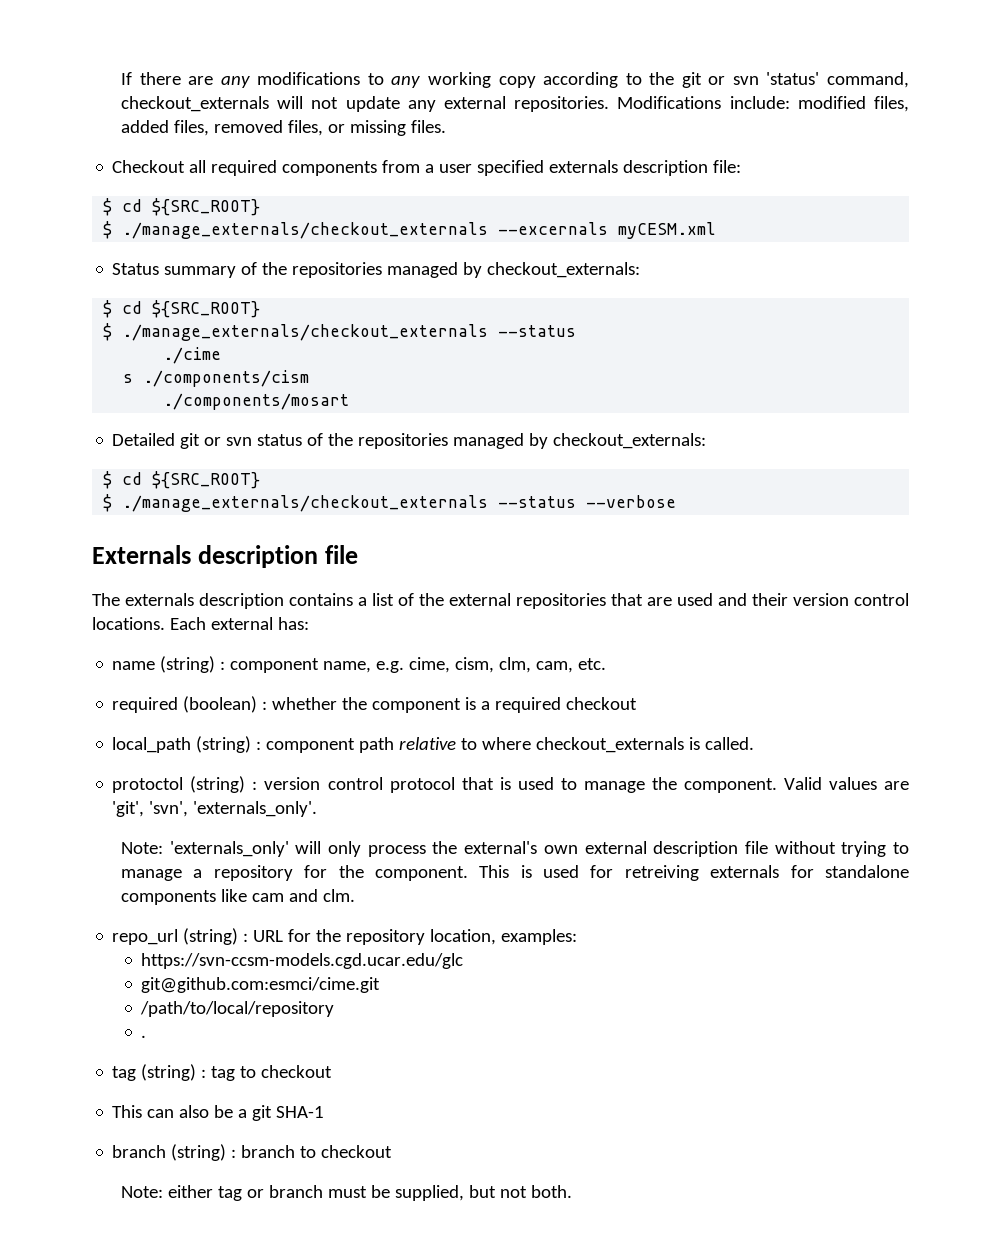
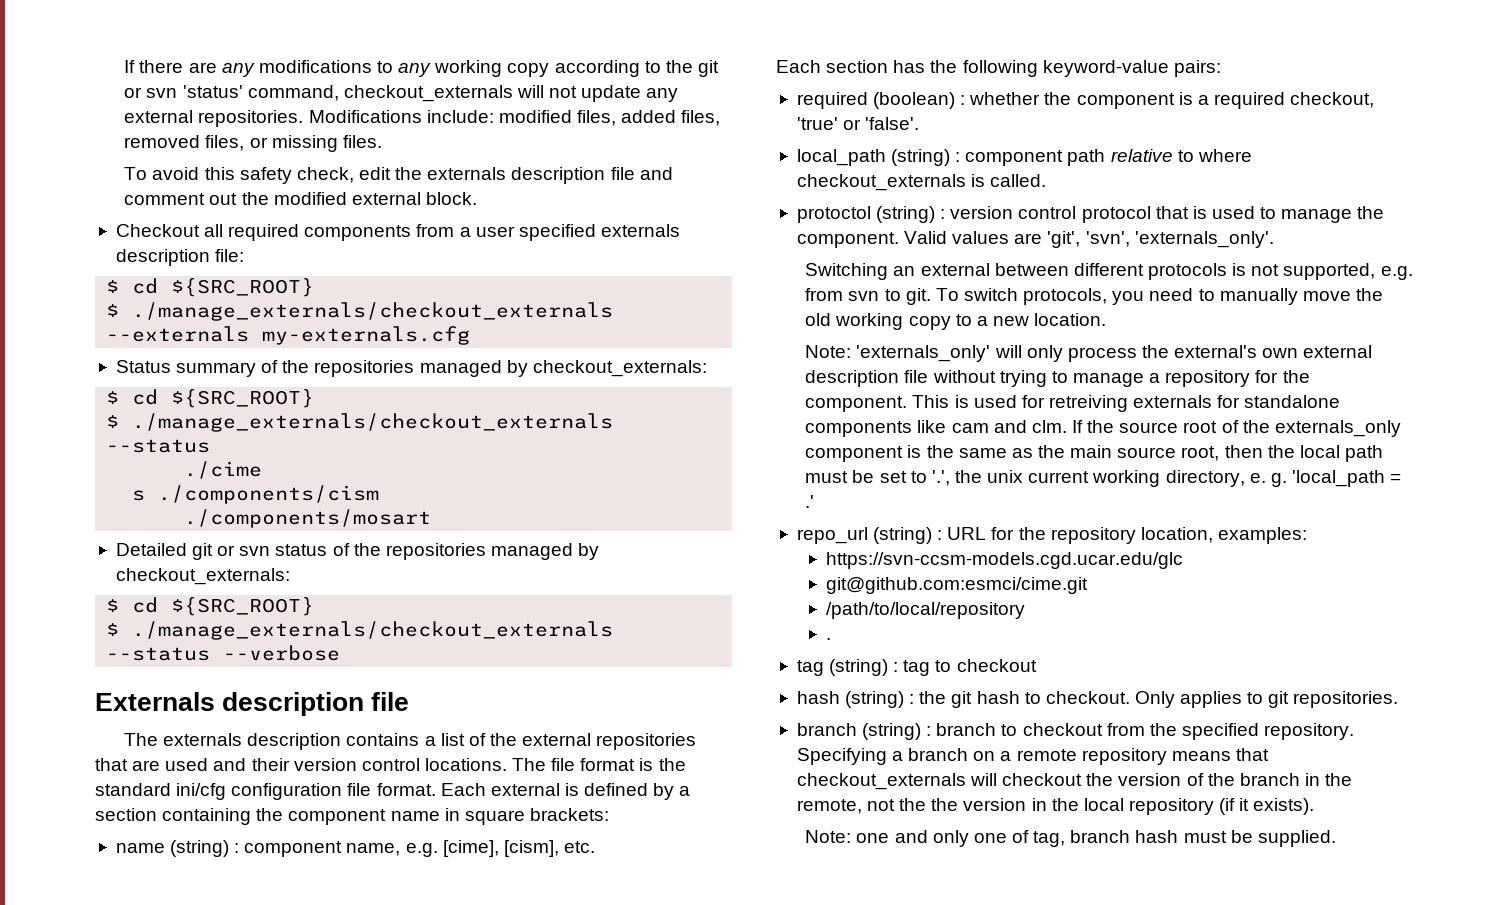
+ To avoid this safety check, edit the externals description file and comment out the modified external block.
- $ ./manage_externals/checkout_externals --excernals myCESM.xml
+ $ ./manage_externals/checkout_externals --externals my-externals.cfg
- Each external has:
+ The file format is the standard ini/cfg configuration file format. Each external is defined by a section containing the component name in square brackets:
- name (string) : component name, e.g. cime, cism, clm, cam, etc.
+ name (string) : component name, e.g. [cime], [cism], etc.
+ Each section has the following keyword-value pairs:
- required (boolean) : whether the component is a required checkout
+ required (boolean) : whether the component is a required checkout, 'true' or 'false'.
+ Switching an external between different protocols is not supported, e.g. from svn to git. To switch protocols, you need to manually move the old working copy to a new location.
+ If the source root of the externals_only component is the same as the main source root, then the local path must be set to '.', the unix current working directory, e. g. 'local_path = .'
- This can also be a git SHA-1
+ hash (string) : the git hash to checkout. Only applies to git repositories.
- branch (string) : branch to checkout
- Note: either tag or branch must be supplied, but not both.
+ branch (string) : branch to checkout from the specified repository. Specifying a branch on a remote repository means that checkout_externals will checkout the version of the branch in the remote, not the the version in the local repository (if it exists).
+ Note: one and only one of tag, branch hash must be supplied.

